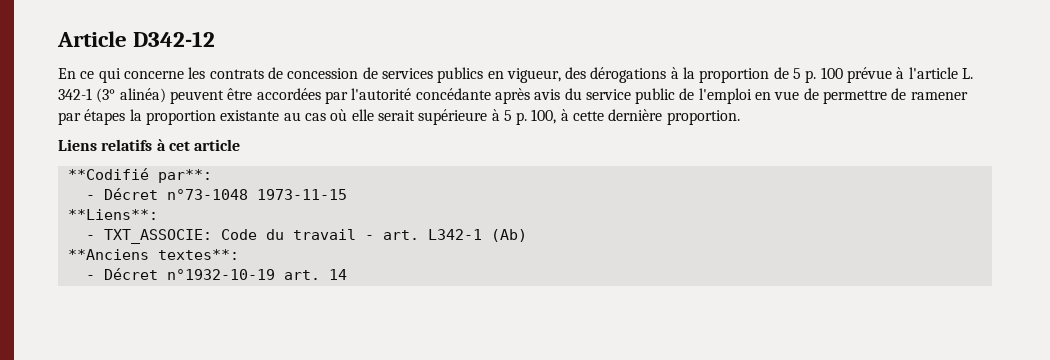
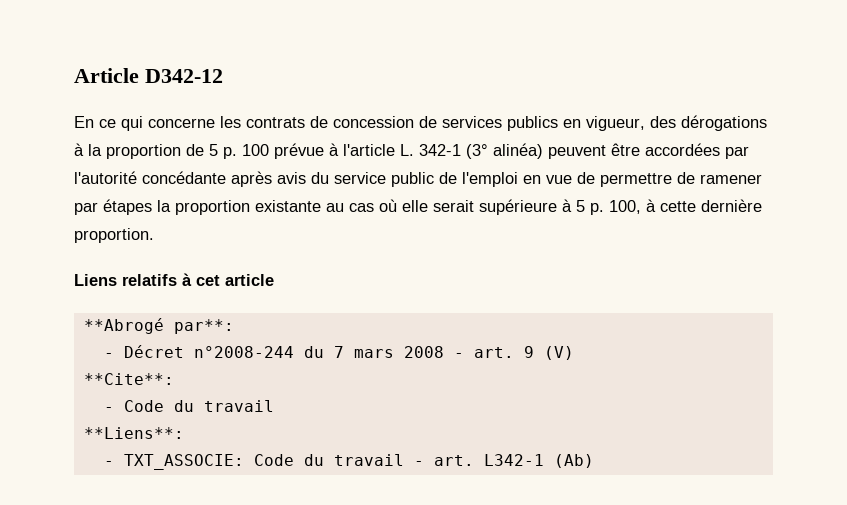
- **Codifié par**:
+ **Abrogé par**:
- - Décret n°73-1048 1973-11-15
+ - Décret n°2008-244 du 7 mars 2008 - art. 9 (V)
+ **Cite**:
+ - Code du travail
- **Anciens textes**:
- - Décret n°1932-10-19 art. 14

